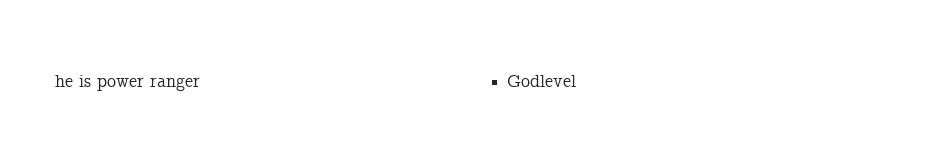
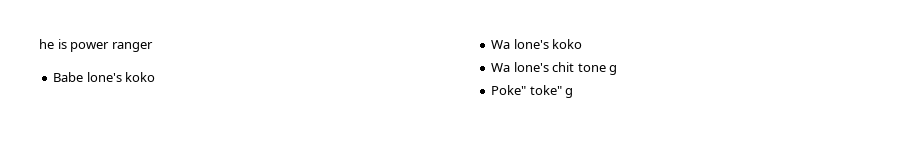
- Godlevel
+ Babe lone's koko
+ Wa lone's koko
+ Wa lone's chit tone g
+ Poke" toke" g

